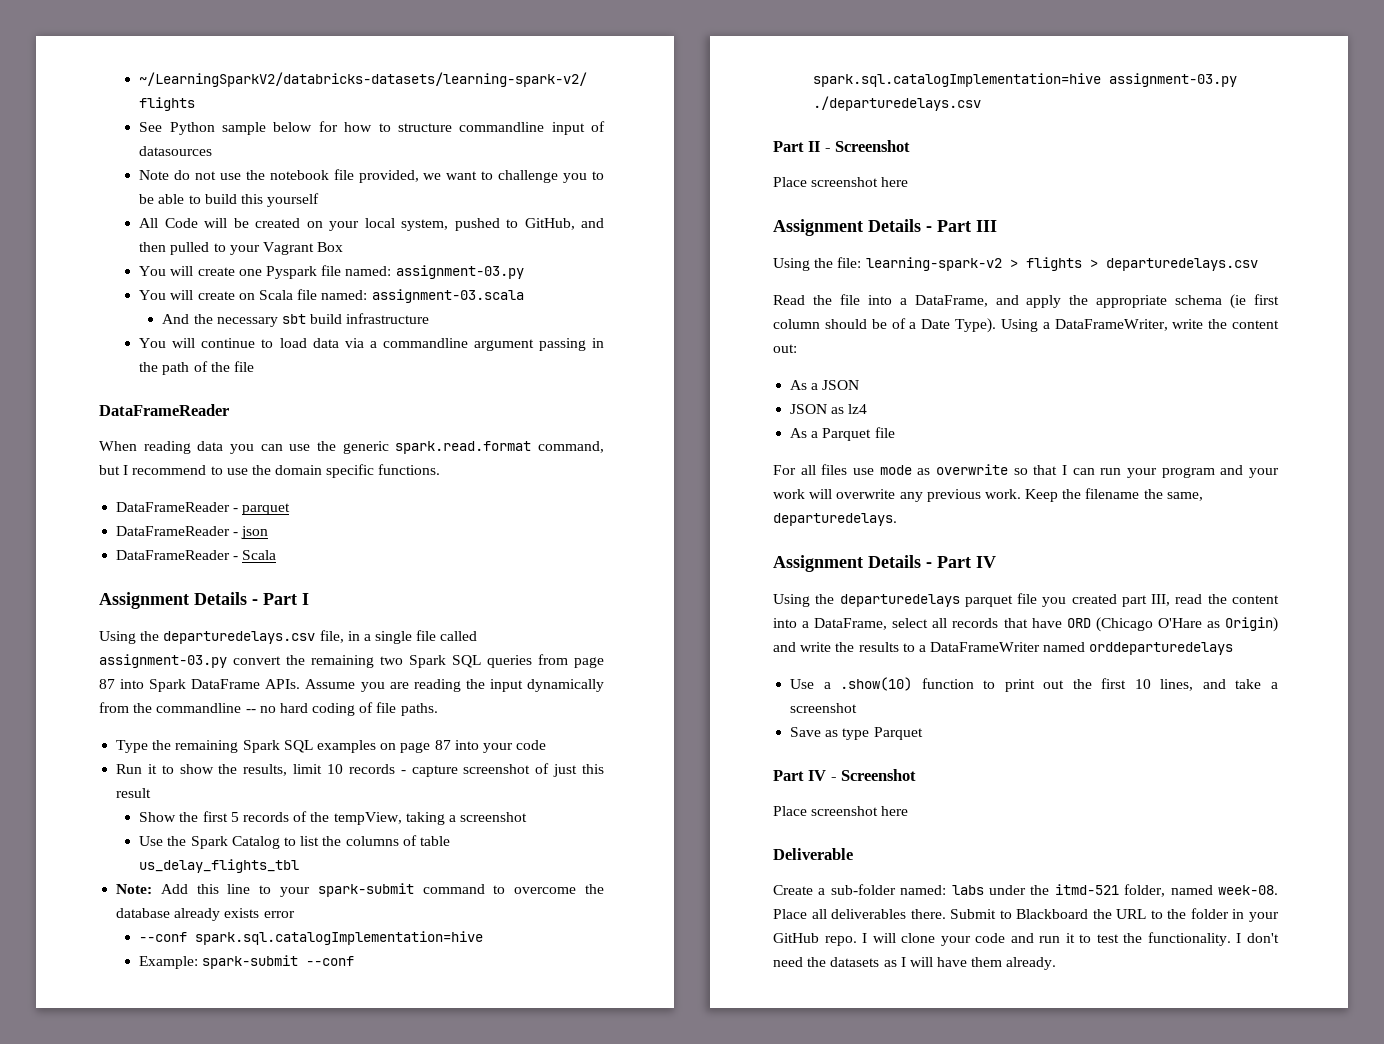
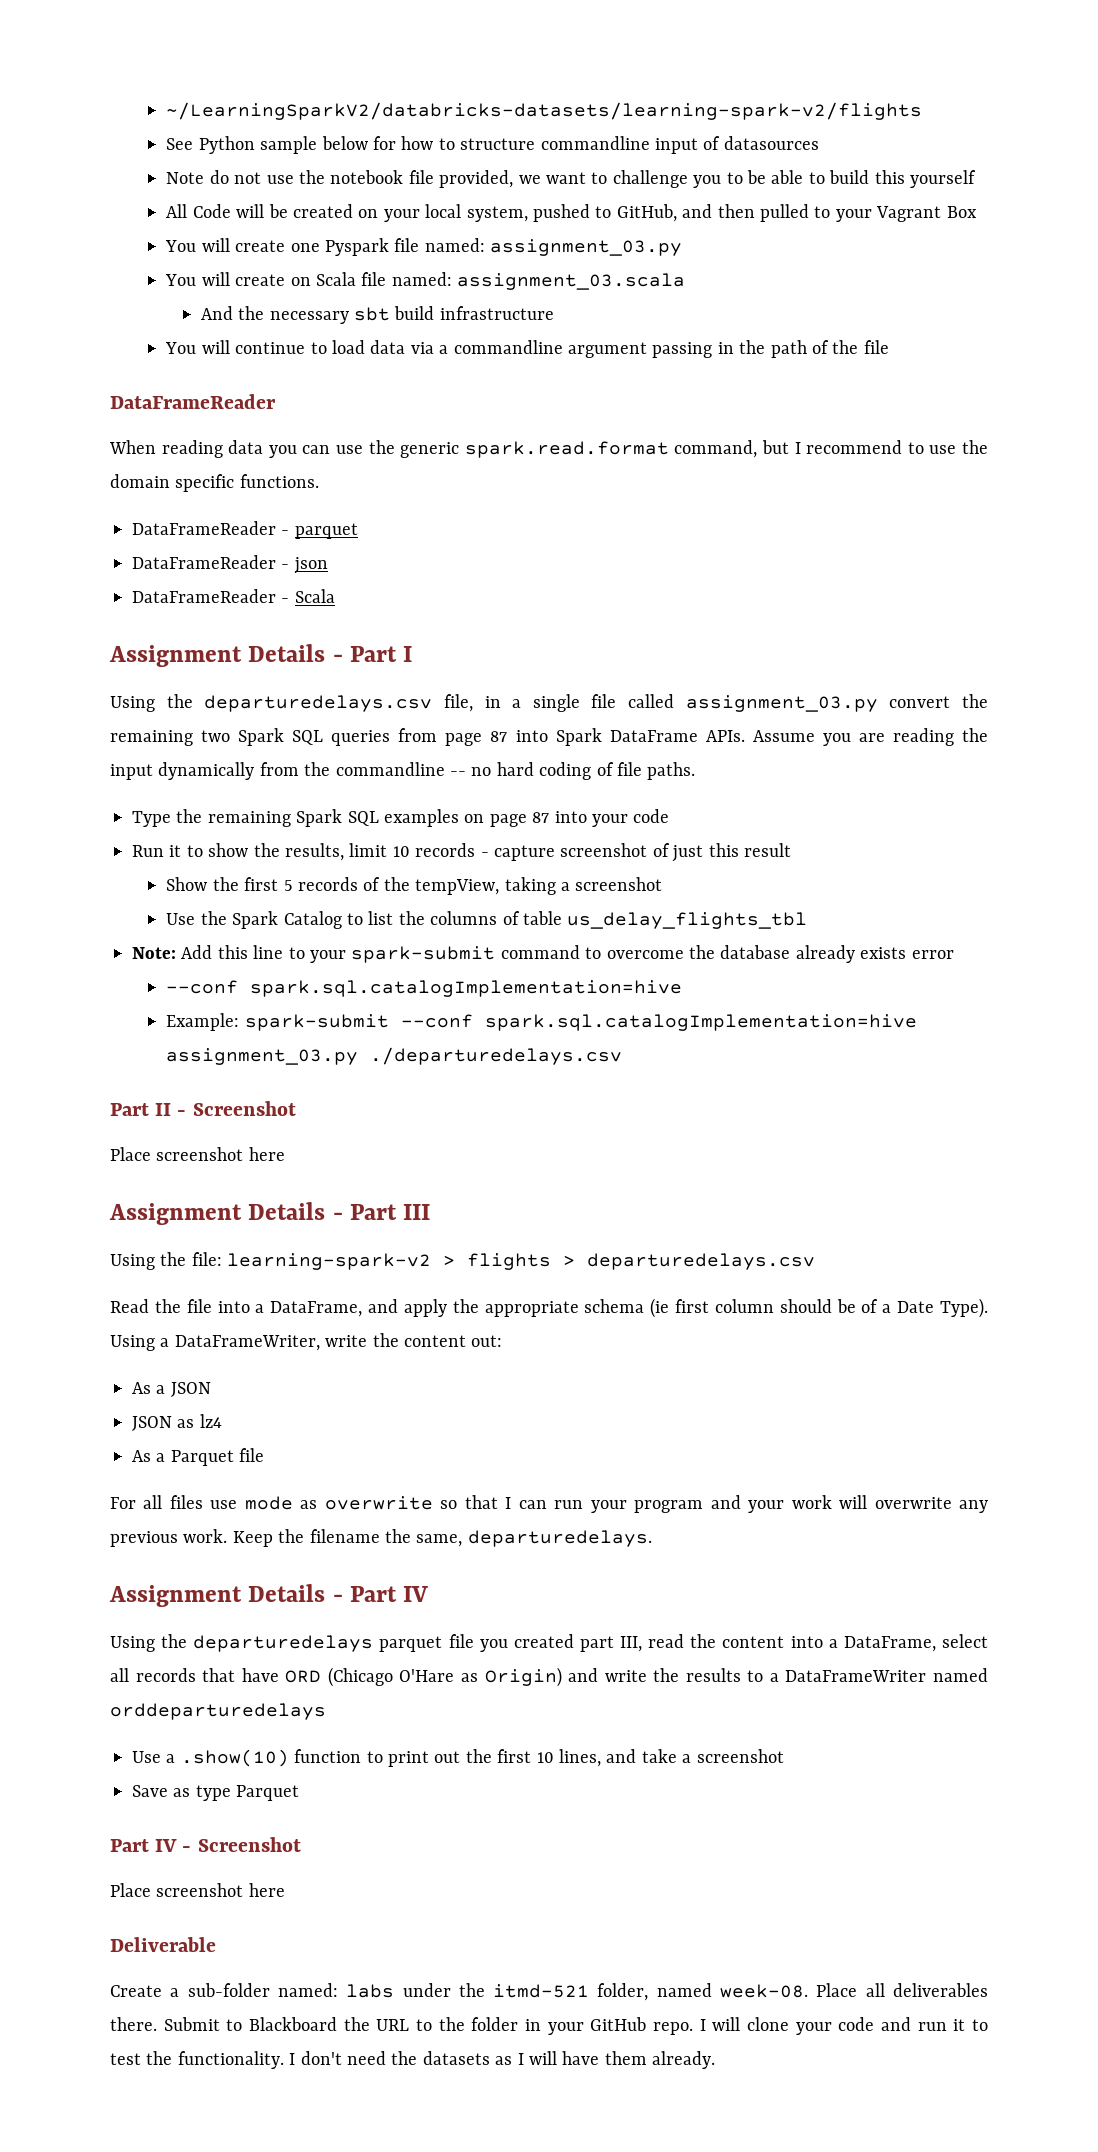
- You will create one Pyspark file named: assignment-03.py
+ You will create one Pyspark file named: assignment_03.py
- You will create on Scala file named: assignment-03.scala
+ You will create on Scala file named: assignment_03.scala
- Using the departuredelays.csv file, in a single file called assignment-03.py convert the remaining two Spark SQL queries from page 87 into Spark DataFrame APIs.
+ Using the departuredelays.csv file, in a single file called assignment_03.py convert the remaining two Spark SQL queries from page 87 into Spark DataFrame APIs.
- Example: spark-submit --conf spark.sql.catalogImplementation=hive assignment-03.py ./departuredelays.csv
+ Example: spark-submit --conf spark.sql.catalogImplementation=hive assignment_03.py ./departuredelays.csv

